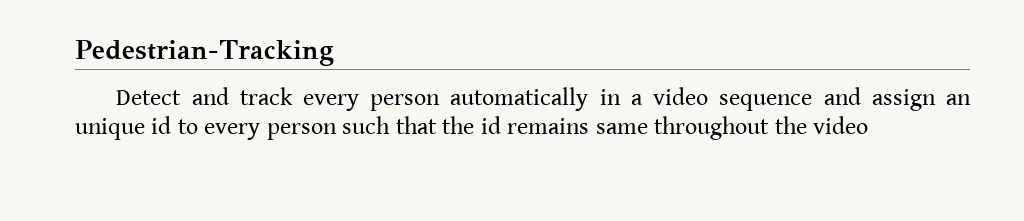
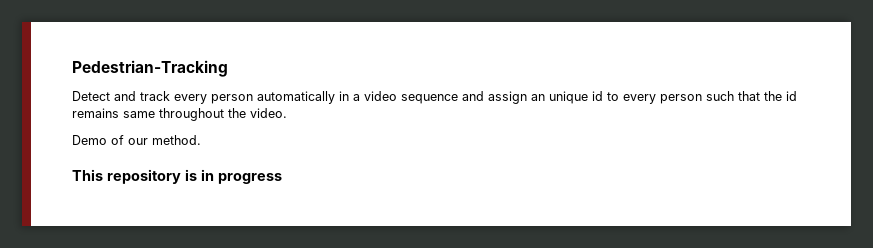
- Detect and track every person automatically in a video sequence and assign an unique id to every person such that the id remains same throughout the video
+ Detect and track every person automatically in a video sequence and assign an unique id to every person such that the id remains same throughout the video.
+ Demo of our method.
+ This repository is in progress

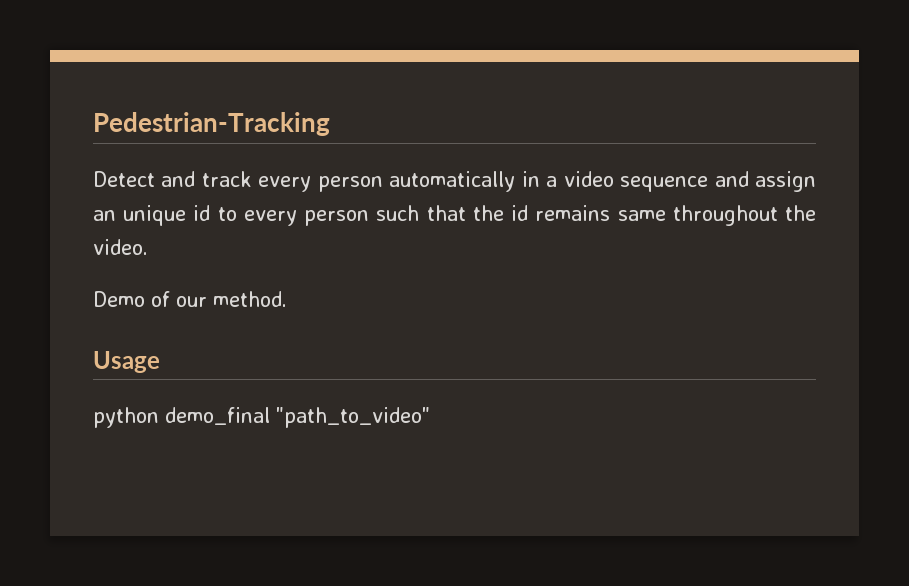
- This repository is in progress
+ Usage
+ python demo_final "path_to_video"

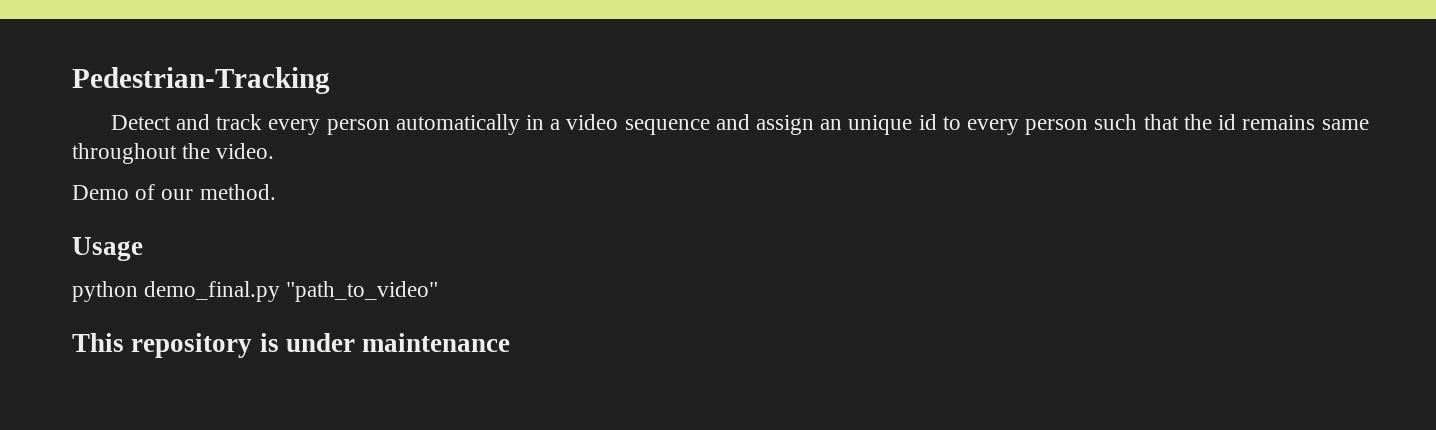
- python demo_final "path_to_video"
+ python demo_final.py "path_to_video"
+ This repository is under maintenance

